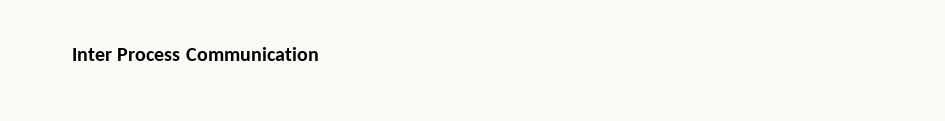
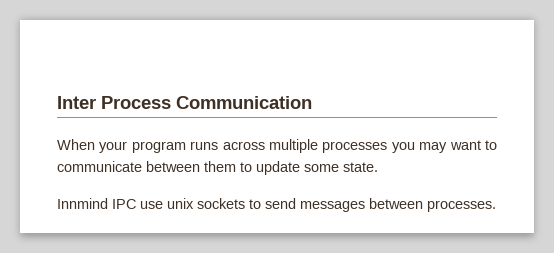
+ When your program runs across multiple processes you may want to communicate between them to update some state.
+ Innmind IPC use unix sockets to send messages between processes.

